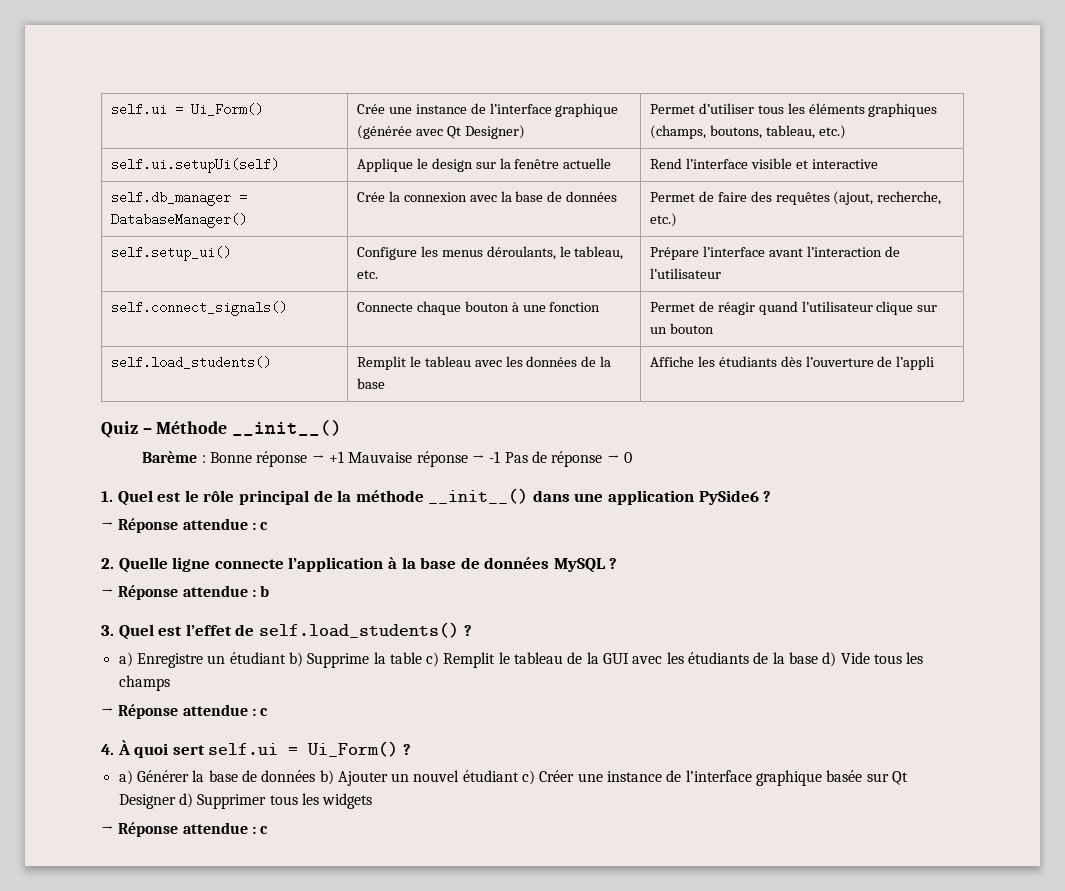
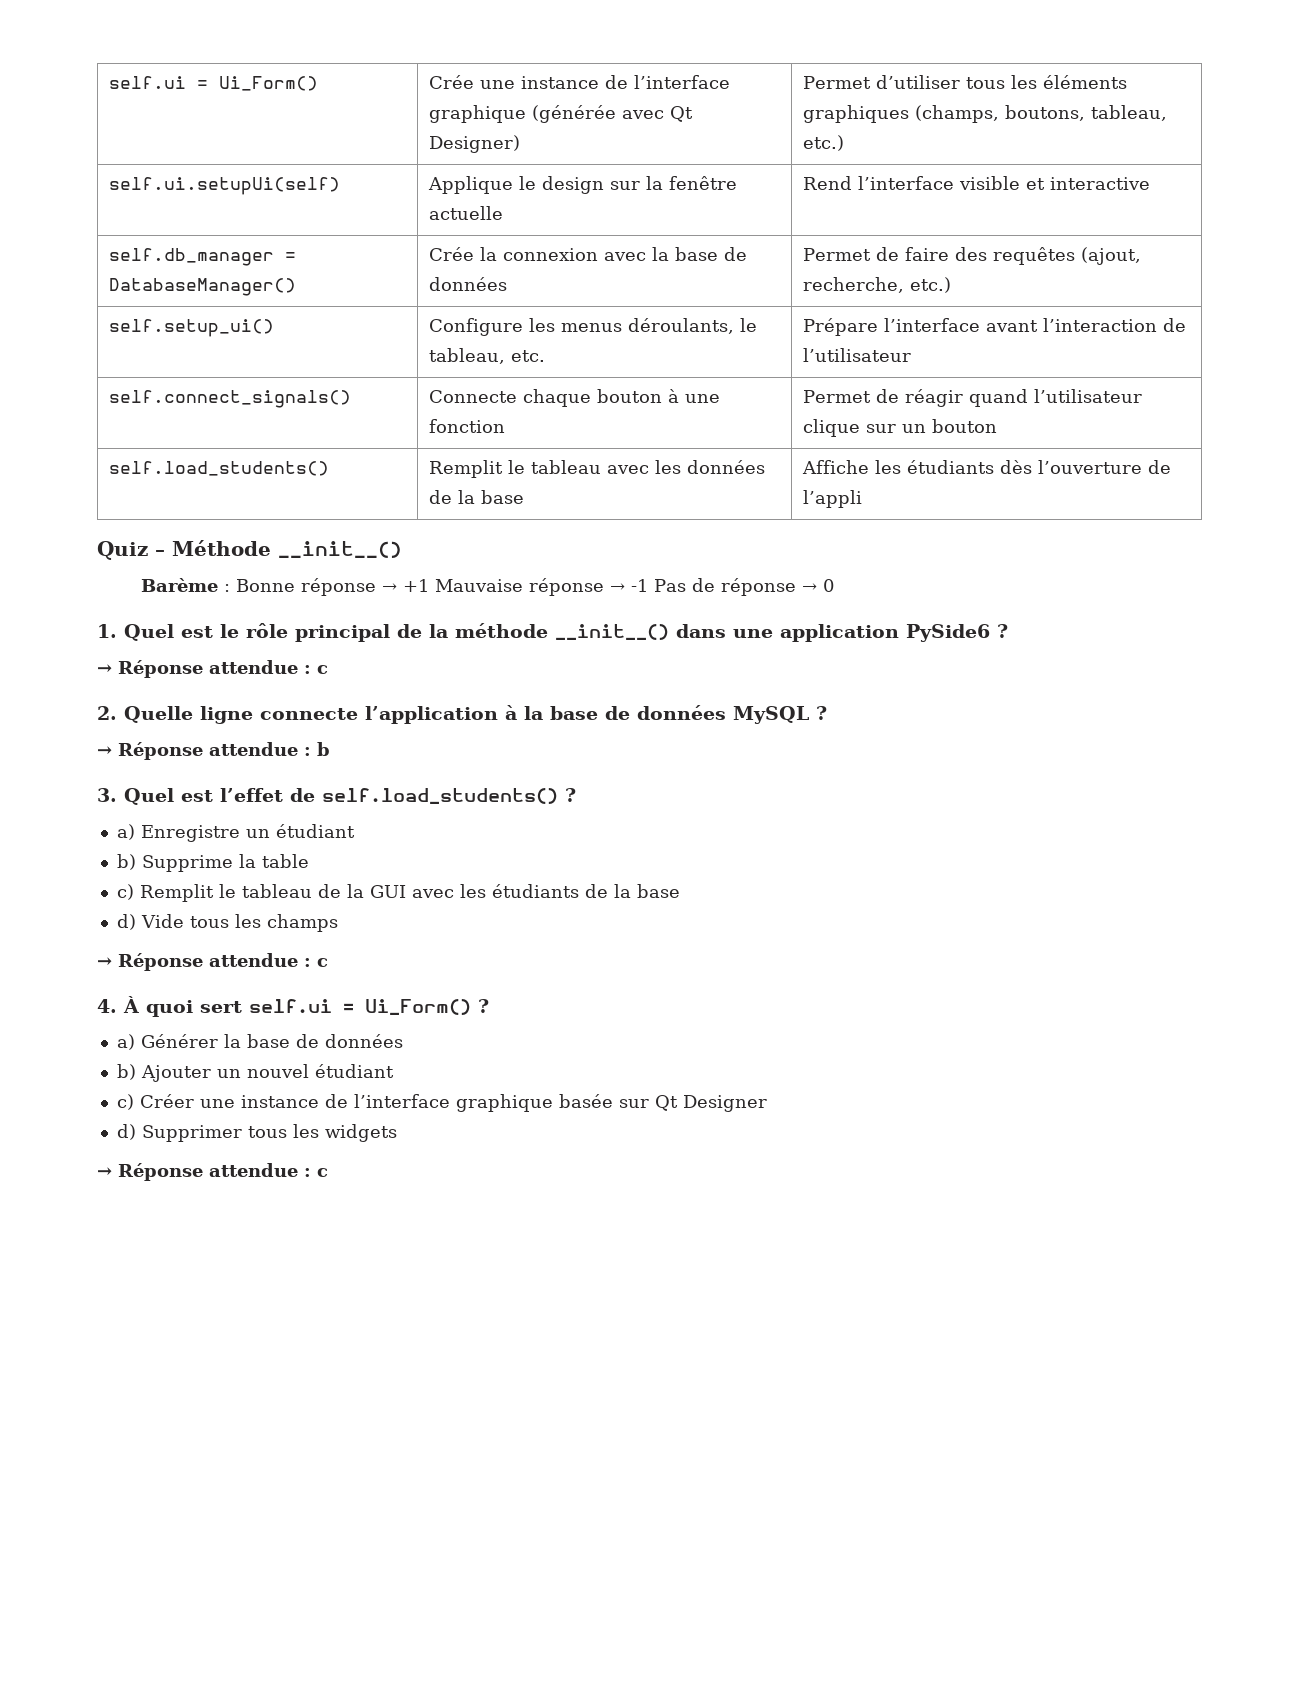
- a) Enregistre un étudiant b) Supprime la table c) Remplit le tableau de la GUI avec les étudiants de la base d) Vide tous les champs
+ a) Enregistre un étudiant
+ b) Supprime la table
+ c) Remplit le tableau de la GUI avec les étudiants de la base
+ d) Vide tous les champs
- a) Générer la base de données b) Ajouter un nouvel étudiant c) Créer une instance de l’interface graphique basée sur Qt Designer d) Supprimer tous les widgets
+ a) Générer la base de données
+ b) Ajouter un nouvel étudiant
+ c) Créer une instance de l’interface graphique basée sur Qt Designer
+ d) Supprimer tous les widgets

